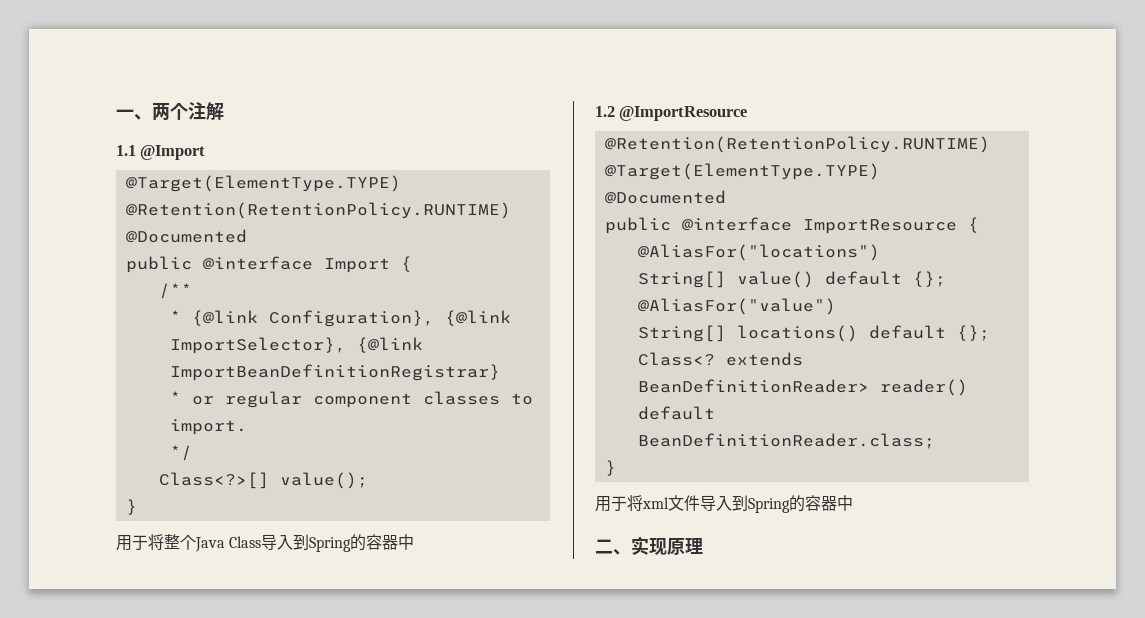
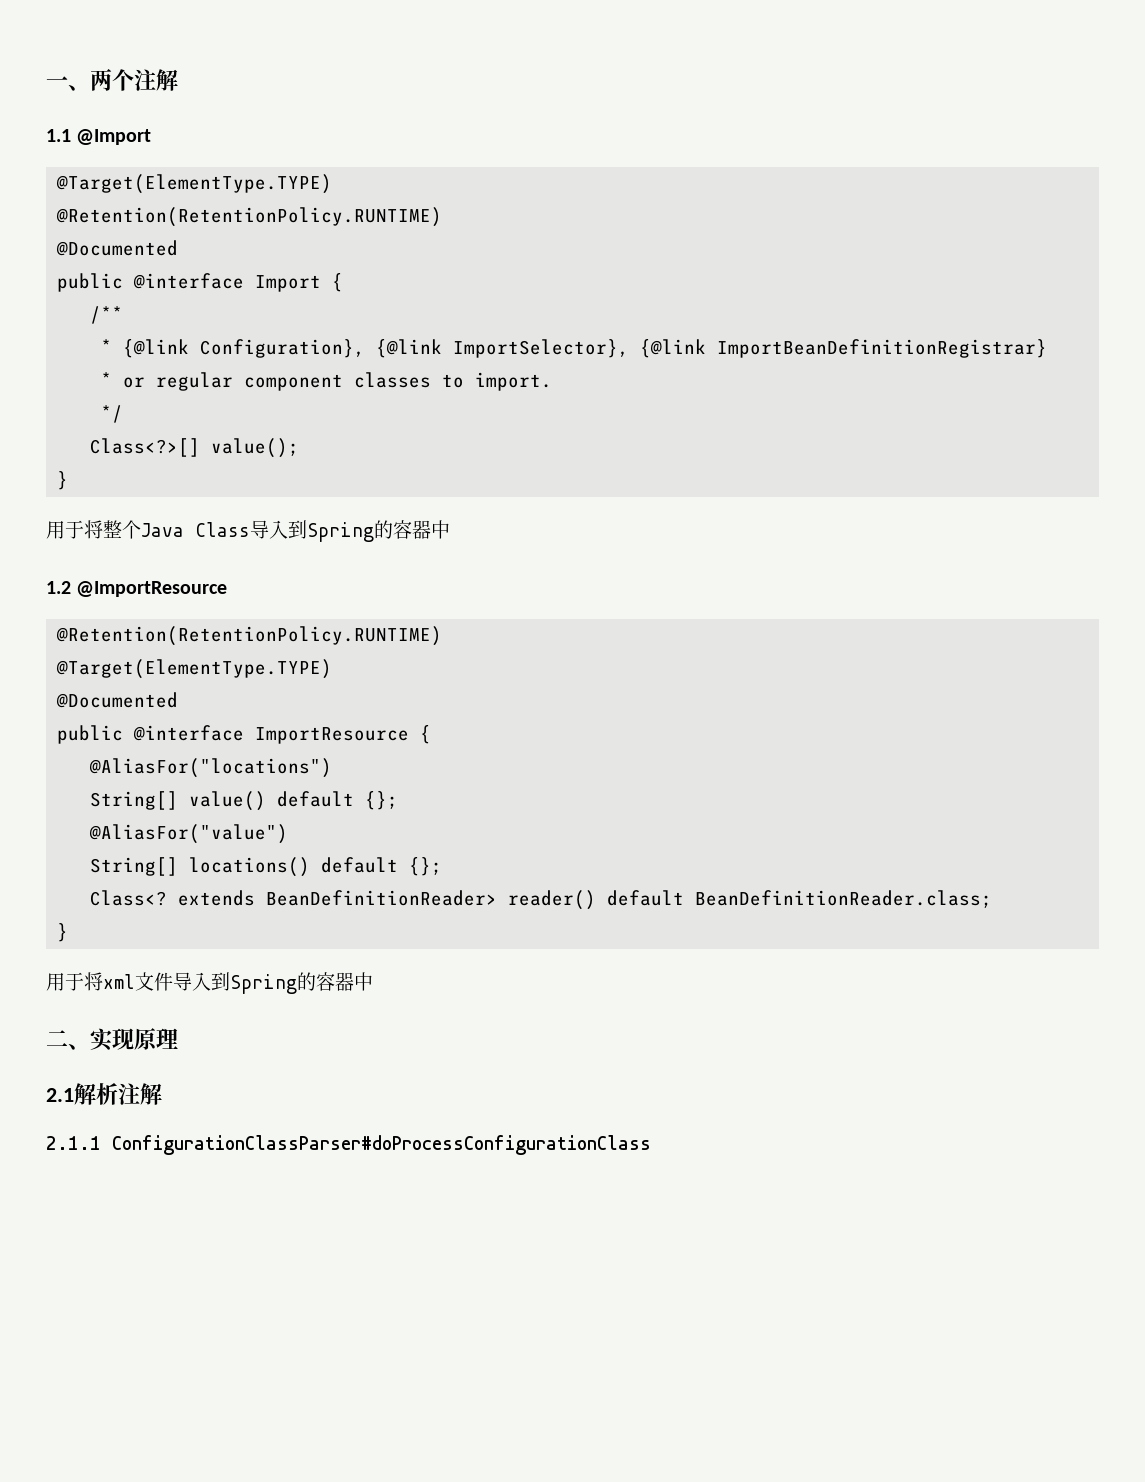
+ 2.1解析注解
+ 2.1.1 ConfigurationClassParser#doProcessConfigurationClass

